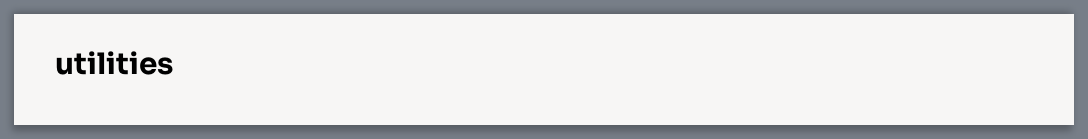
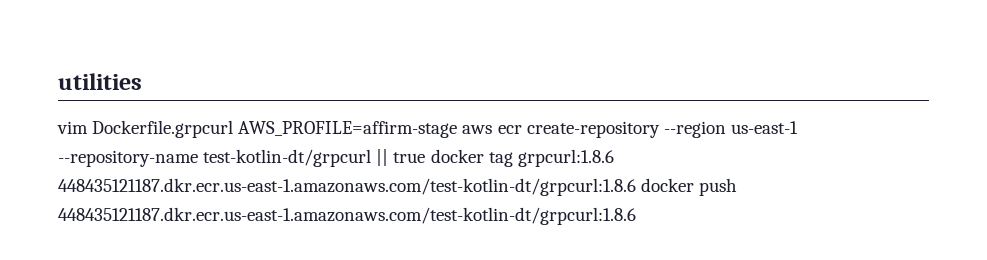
+ vim Dockerfile.grpcurl AWS_PROFILE=affirm-stage aws ecr create-repository --region us-east-1 --repository-name test-kotlin-dt/grpcurl || true docker tag grpcurl:1.8.6 448435121187.dkr.ecr.us-east-1.amazonaws.com/test-kotlin-dt/grpcurl:1.8.6 docker push 448435121187.dkr.ecr.us-east-1.amazonaws.com/test-kotlin-dt/grpcurl:1.8.6

